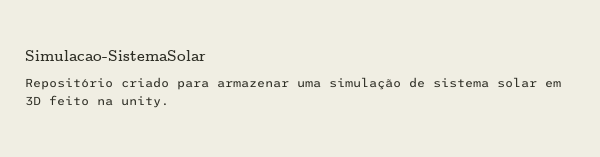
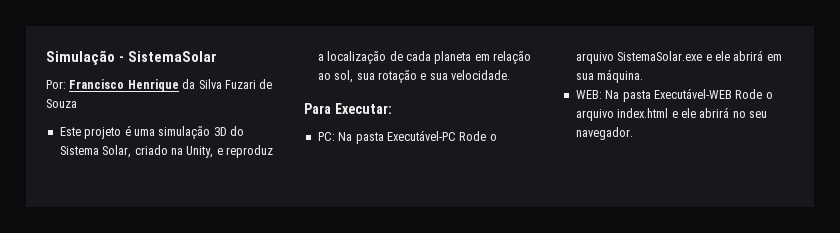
- Simulacao-SistemaSolar
- Repositório criado para armazenar uma simulação de sistema solar em 3D feito na unity.
+ Simulação - SistemaSolar
+ Por: Francisco Henrique da Silva Fuzari de Souza
+ Este projeto é uma simulação 3D do Sistema Solar, criado na Unity, e reproduz a localização de cada planeta em relação ao sol, sua rotação e sua velocidade.
+ Para Executar:
+ PC: Na pasta Executável-PC Rode o arquivo SistemaSolar.exe e ele abrirá em sua máquina.
+ WEB: Na pasta Executável-WEB Rode o arquivo index.html e ele abrirá no seu navegador.

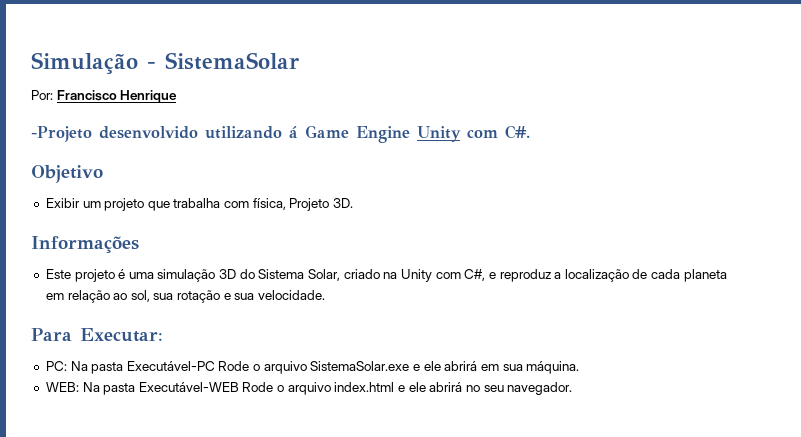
- Por: Francisco Henrique da Silva Fuzari de Souza
+ Por: Francisco Henrique
+ -Projeto desenvolvido utilizando á Game Engine Unity com C#.
+ Objetivo
+ Exibir um projeto que trabalha com física, Projeto 3D.
+ Informações
- Este projeto é uma simulação 3D do Sistema Solar, criado na Unity, e reproduz a localização de cada planeta em relação ao sol, sua rotação e sua velocidade.
+ Este projeto é uma simulação 3D do Sistema Solar, criado na Unity com C#, e reproduz a localização de cada planeta em relação ao sol, sua rotação e sua velocidade.

